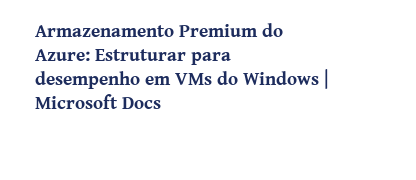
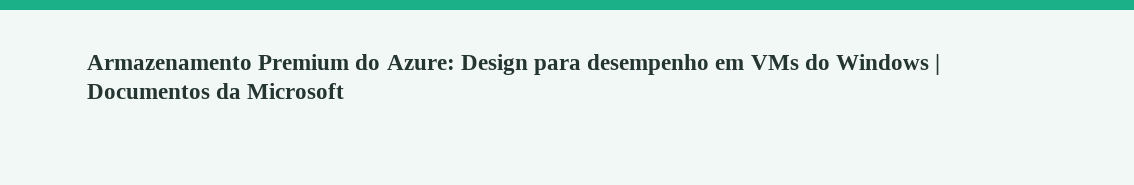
- Armazenamento Premium do Azure: Estruturar para desempenho em VMs do Windows | Microsoft Docs
+ Armazenamento Premium do Azure: Design para desempenho em VMs do Windows | Documentos da Microsoft

